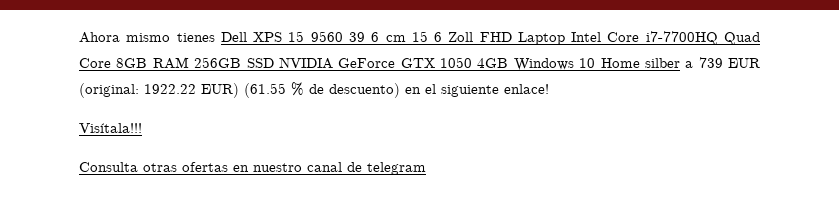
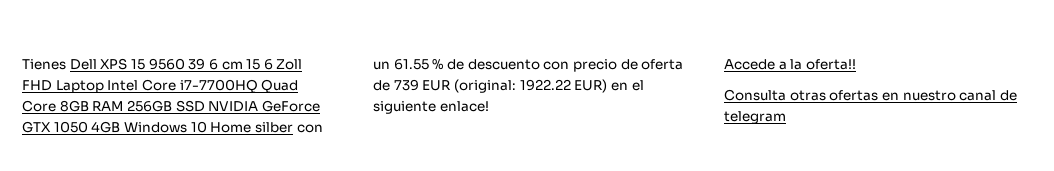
- Ahora mismo tienes Dell XPS 15 9560 39 6 cm 15 6 Zoll FHD Laptop Intel Core i7-7700HQ Quad Core 8GB RAM 256GB SSD NVIDIA GeForce GTX 1050 4GB Windows 10 Home silber a 739 EUR (original: 1922.22 EUR) (61.55 % de descuento) en el siguiente enlace!
+ Tienes Dell XPS 15 9560 39 6 cm 15 6 Zoll FHD Laptop Intel Core i7-7700HQ Quad Core 8GB RAM 256GB SSD NVIDIA GeForce GTX 1050 4GB Windows 10 Home silber con un 61.55 % de descuento con precio de oferta de 739 EUR (original: 1922.22 EUR) en el siguiente enlace!
- Visítala!!!
+ Accede a la oferta!!

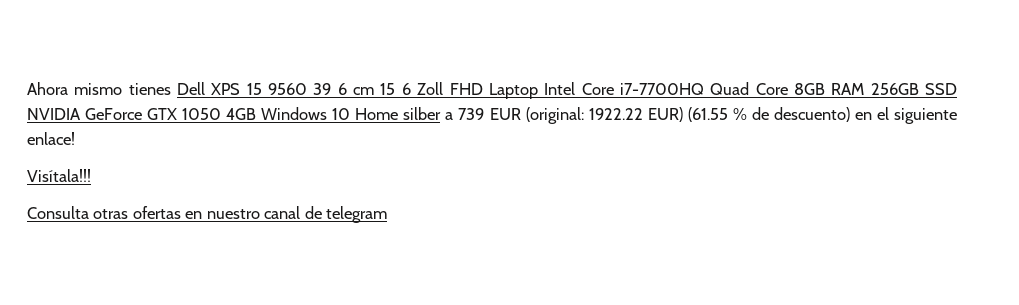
- Tienes Dell XPS 15 9560 39 6 cm 15 6 Zoll FHD Laptop Intel Core i7-7700HQ Quad Core 8GB RAM 256GB SSD NVIDIA GeForce GTX 1050 4GB Windows 10 Home silber con un 61.55 % de descuento con precio de oferta de 739 EUR (original: 1922.22 EUR) en el siguiente enlace!
+ Ahora mismo tienes Dell XPS 15 9560 39 6 cm 15 6 Zoll FHD Laptop Intel Core i7-7700HQ Quad Core 8GB RAM 256GB SSD NVIDIA GeForce GTX 1050 4GB Windows 10 Home silber a 739 EUR (original: 1922.22 EUR) (61.55 % de descuento) en el siguiente enlace!
- Accede a la oferta!!
+ Visítala!!!

